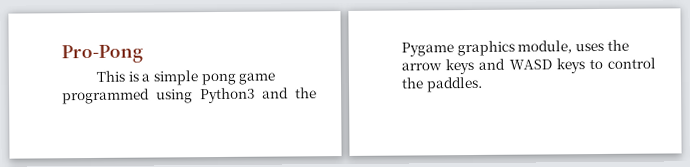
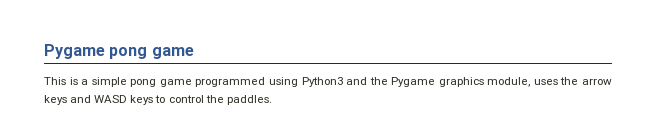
- Pro-Pong
+ Pygame pong game

